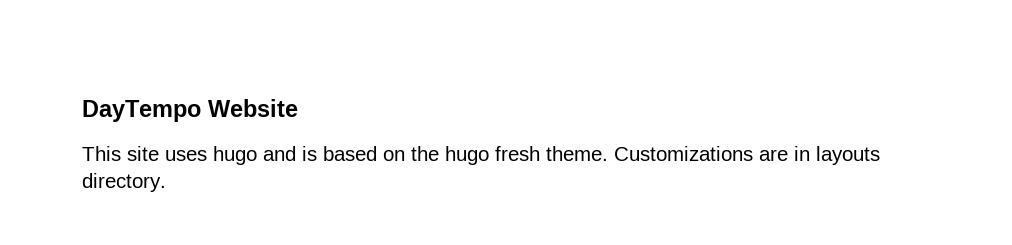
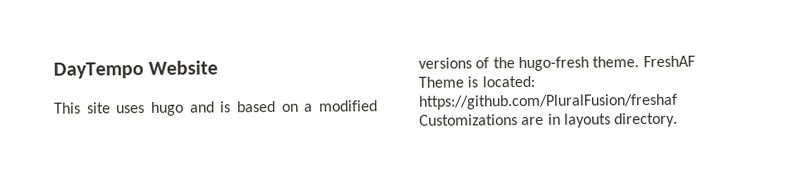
- This site uses hugo and is based on the hugo fresh theme. Customizations are in layouts directory.
+ This site uses hugo and is based on a modified versions of the hugo-fresh theme. FreshAF Theme is located: https://github.com/PluralFusion/freshaf Customizations are in layouts directory.

